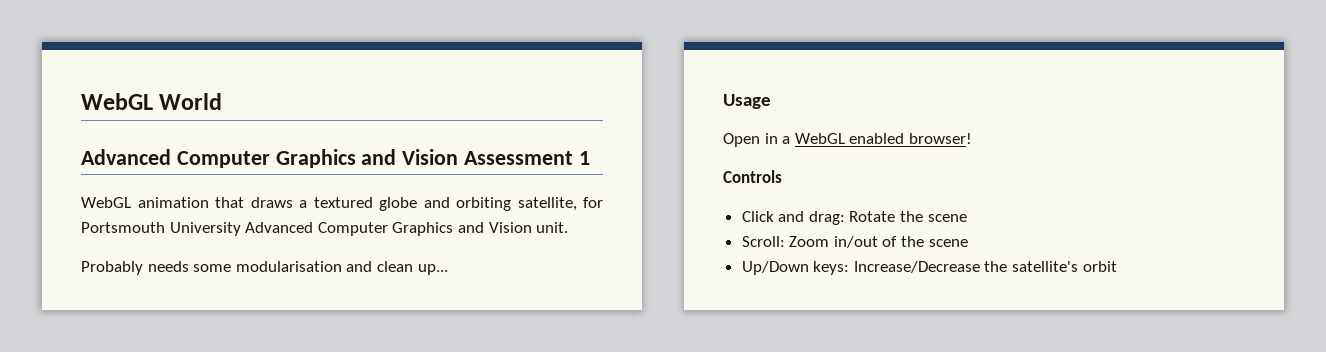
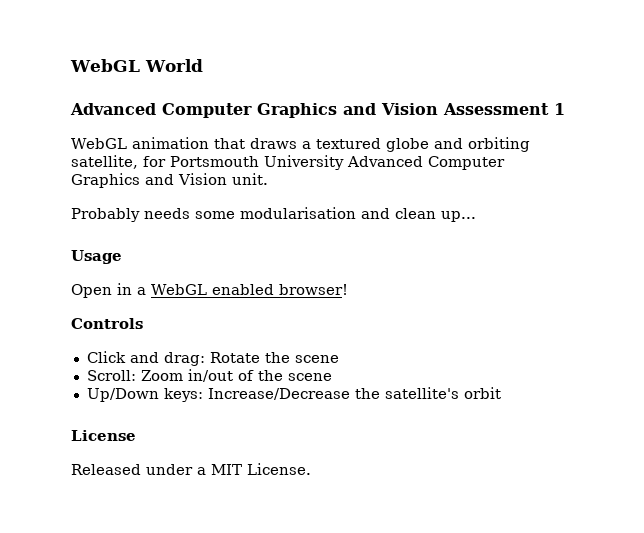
+ License
+ Released under a MIT License.

